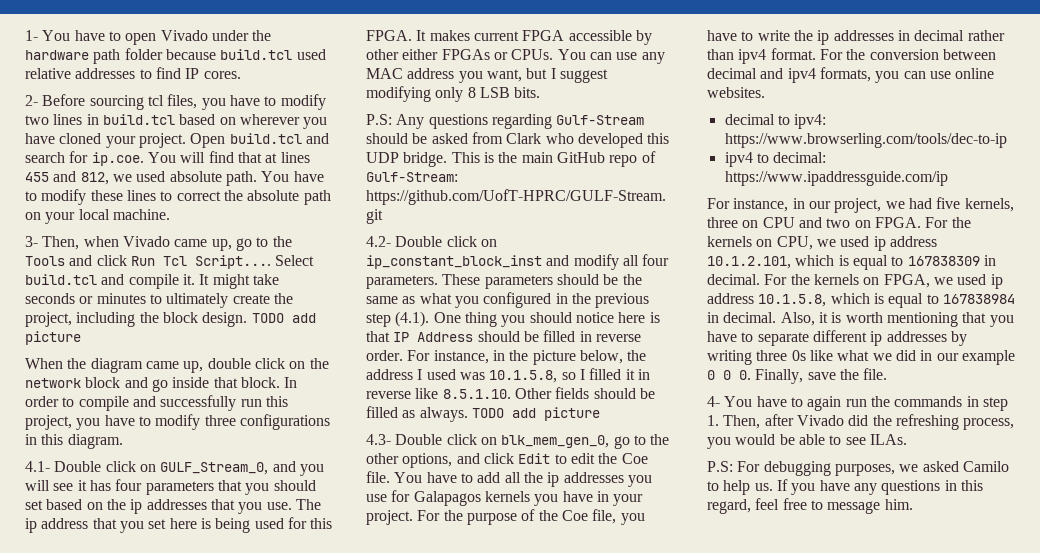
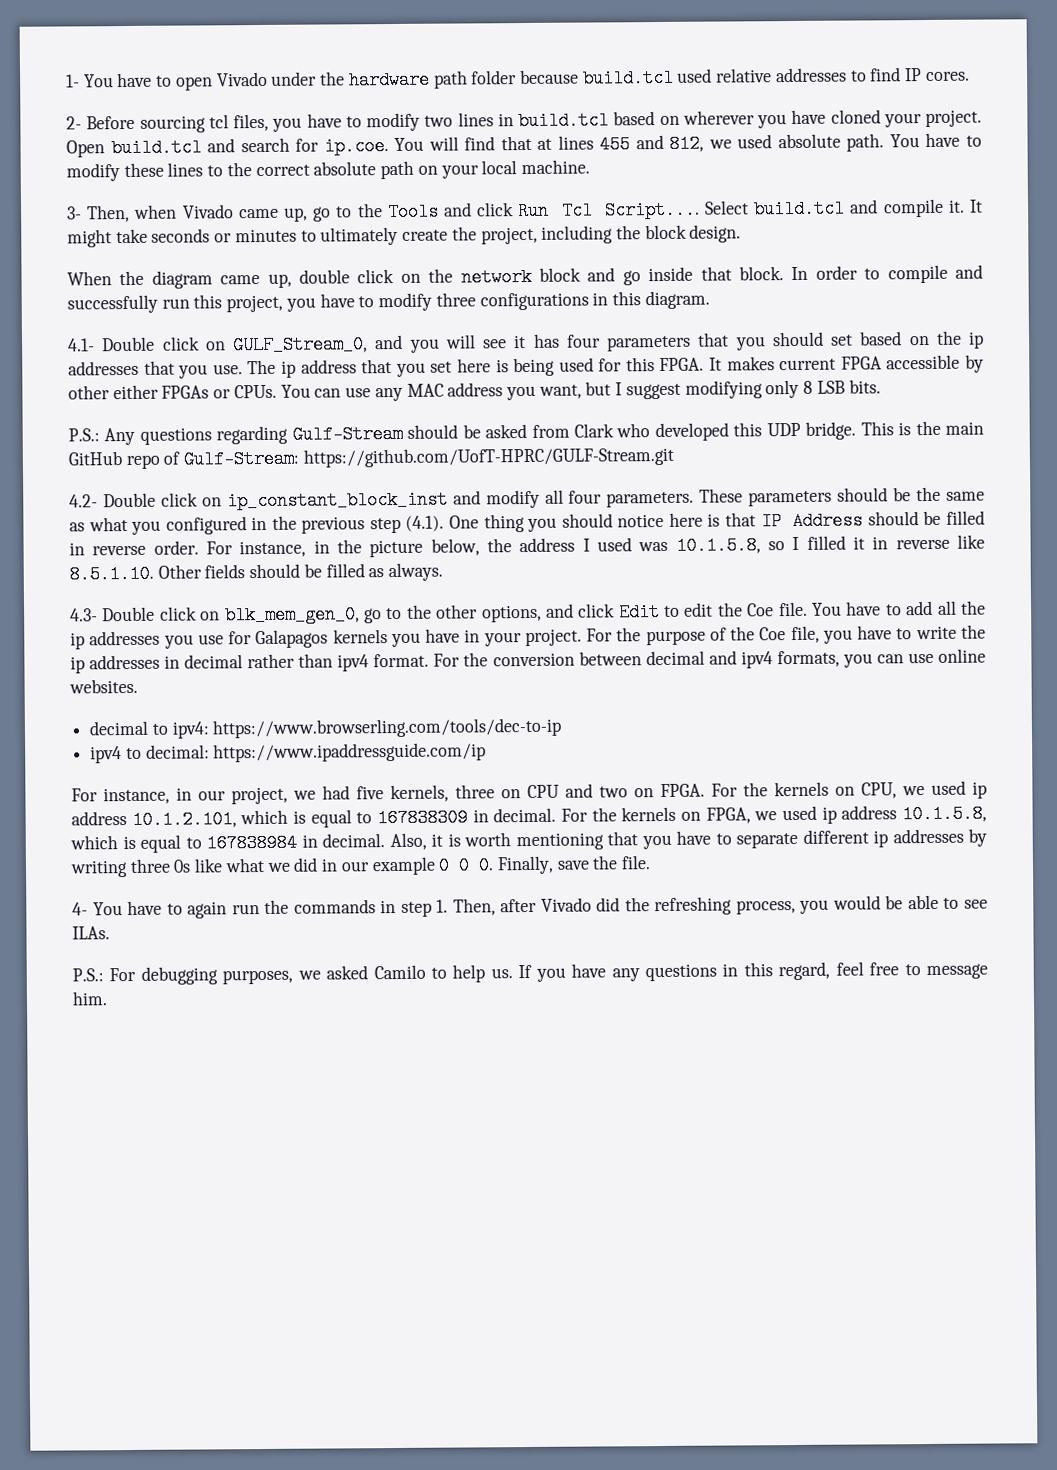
- You have to modify these lines to correct the absolute path on your local machine.
+ You have to modify these lines to the correct absolute path on your local machine.
- It might take seconds or minutes to ultimately create the project, including the block design. TODO add picture
+ It might take seconds or minutes to ultimately create the project, including the block design.
- P.S: Any questions regarding Gulf-Stream should be asked from Clark who developed this UDP bridge.
+ P.S.: Any questions regarding Gulf-Stream should be asked from Clark who developed this UDP bridge.
- For instance, in the picture below, the address I used was 10.1.5.8, so I filled it in reverse like 8.5.1.10. Other fields should be filled as always. TODO add picture
+ For instance, in the picture below, the address I used was 10.1.5.8, so I filled it in reverse like 8.5.1.10. Other fields should be filled as always.
- P.S: For debugging purposes, we asked Camilo to help us.
+ P.S.: For debugging purposes, we asked Camilo to help us.

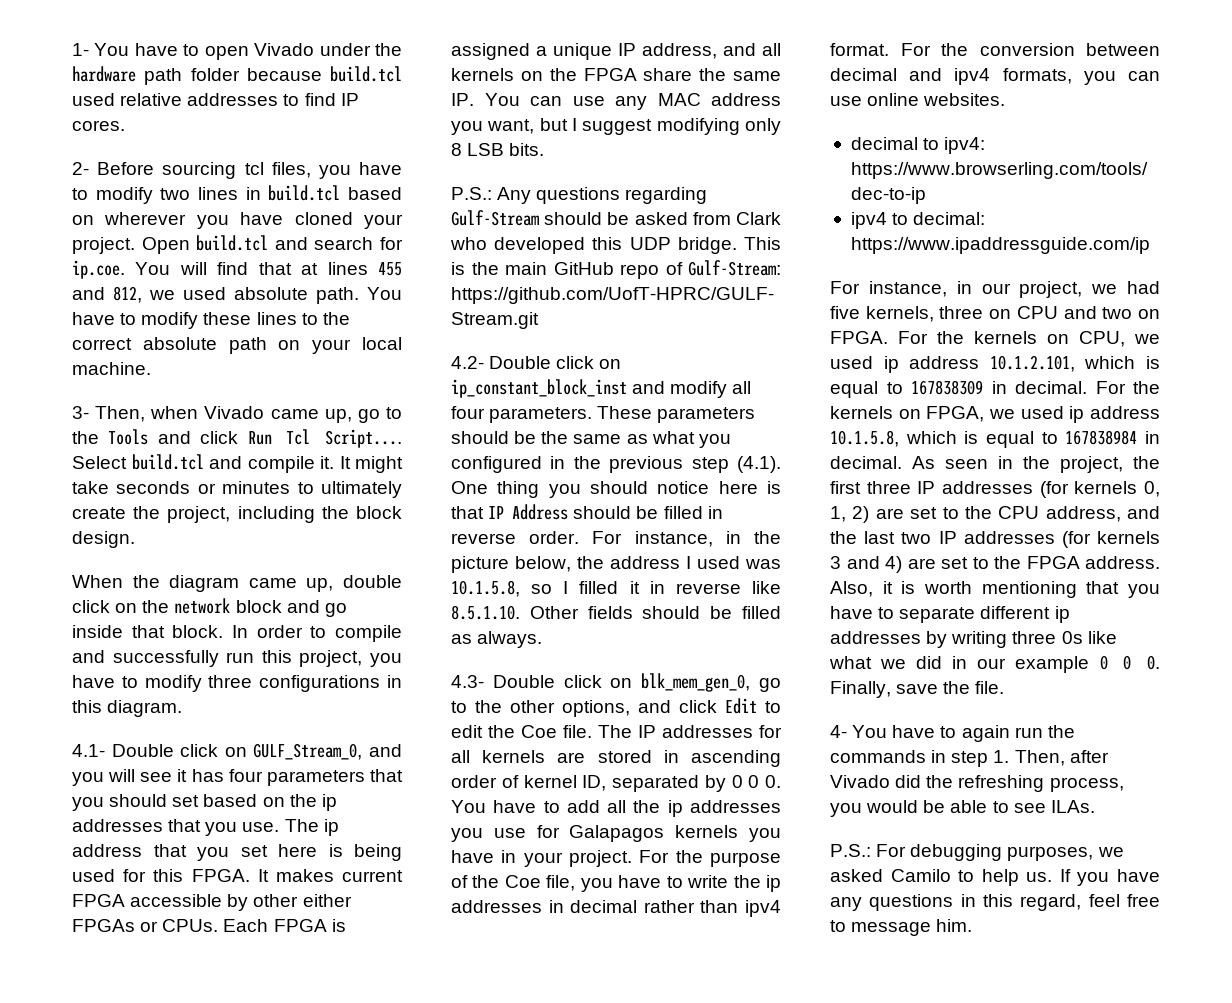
- You can use any MAC address you want, but I suggest modifying only 8 LSB bits.
+ Each FPGA is assigned a unique IP address, and all kernels on the FPGA share the same IP. You can use any MAC address you want, but I suggest modifying only 8 LSB bits.
- You have to add all the ip addresses you use for Galapagos kernels you have in your project.
+ The IP addresses for all kernels are stored in ascending order of kernel ID, separated by 0 0 0. You have to add all the ip addresses you use for Galapagos kernels you have in your project.
+ As seen in the project, the first three IP addresses (for kernels 0, 1, 2) are set to the CPU address, and the last two IP addresses (for kernels 3 and 4) are set to the FPGA address.

